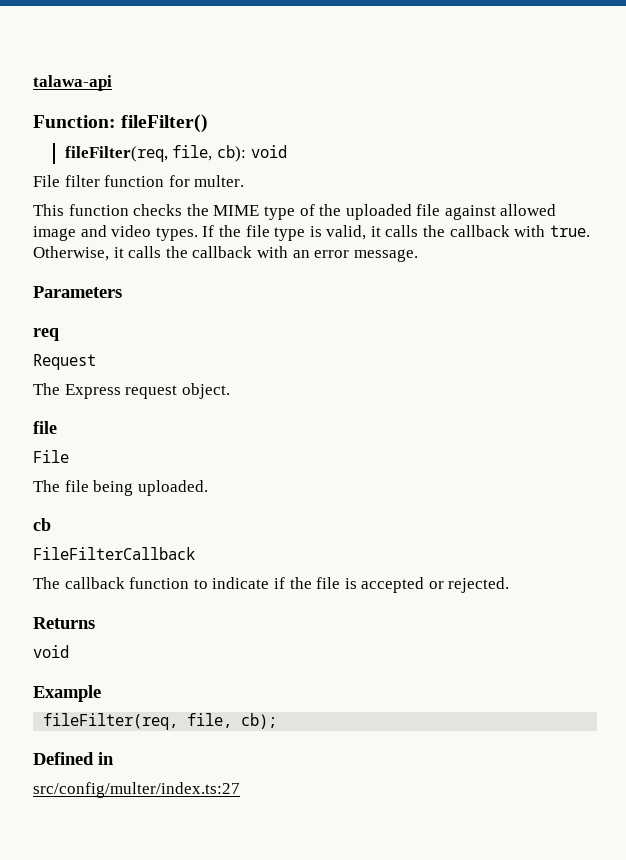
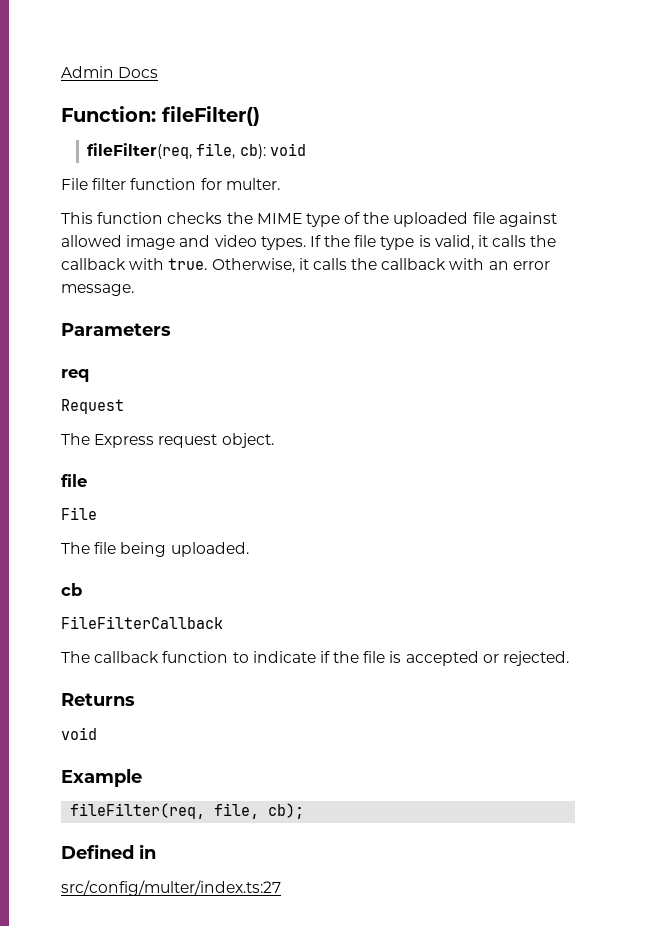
- talawa-api
+ Admin Docs

